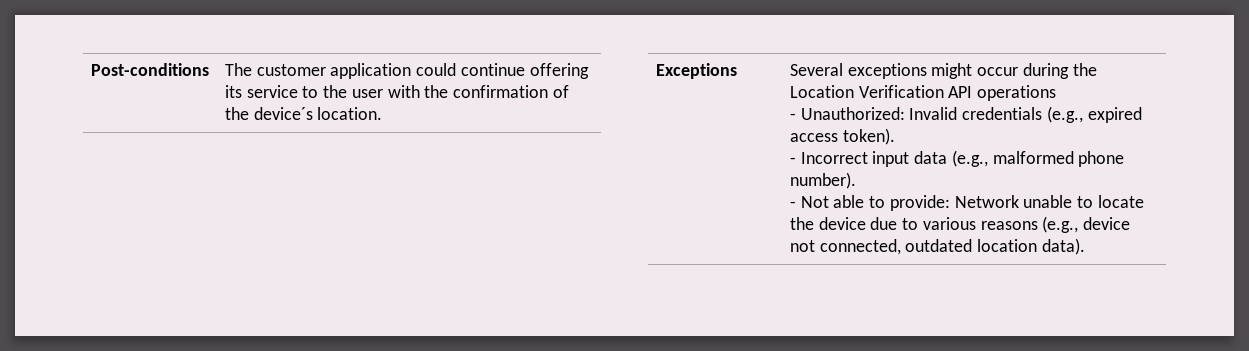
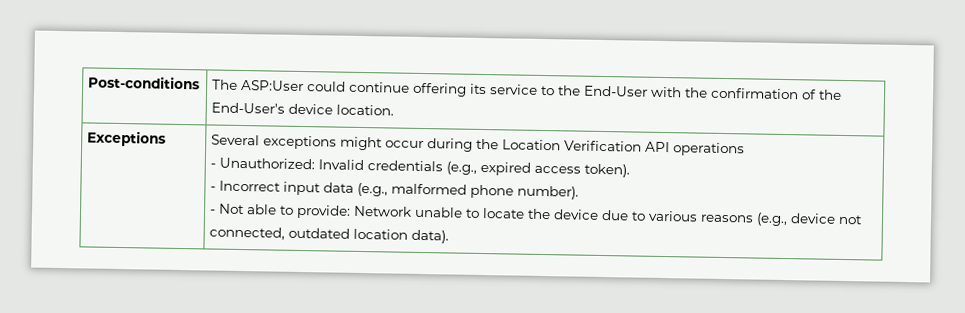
- Post-conditions | The customer application could continue offering its service to the user with the confirmation of the device´s location.
+ Post-conditions | The ASP:User could continue offering its service to the End-User with the confirmation of the End-User's device location.

